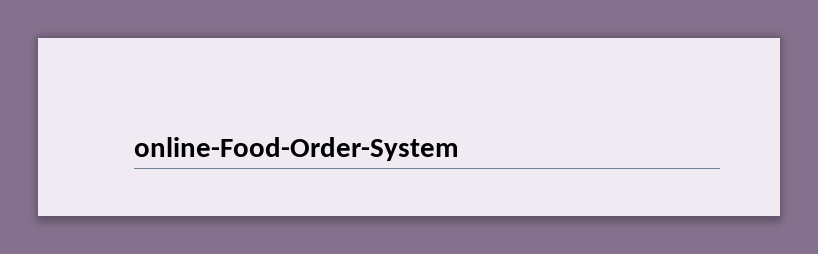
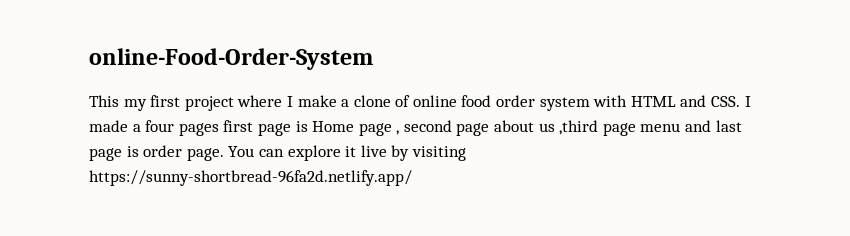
+ This my first project where I make a clone of online food order system with HTML and CSS. I made a four pages first page is Home page , second page about us ,third page menu and last page is order page. You can explore it live by visiting https://sunny-shortbread-96fa2d.netlify.app/

